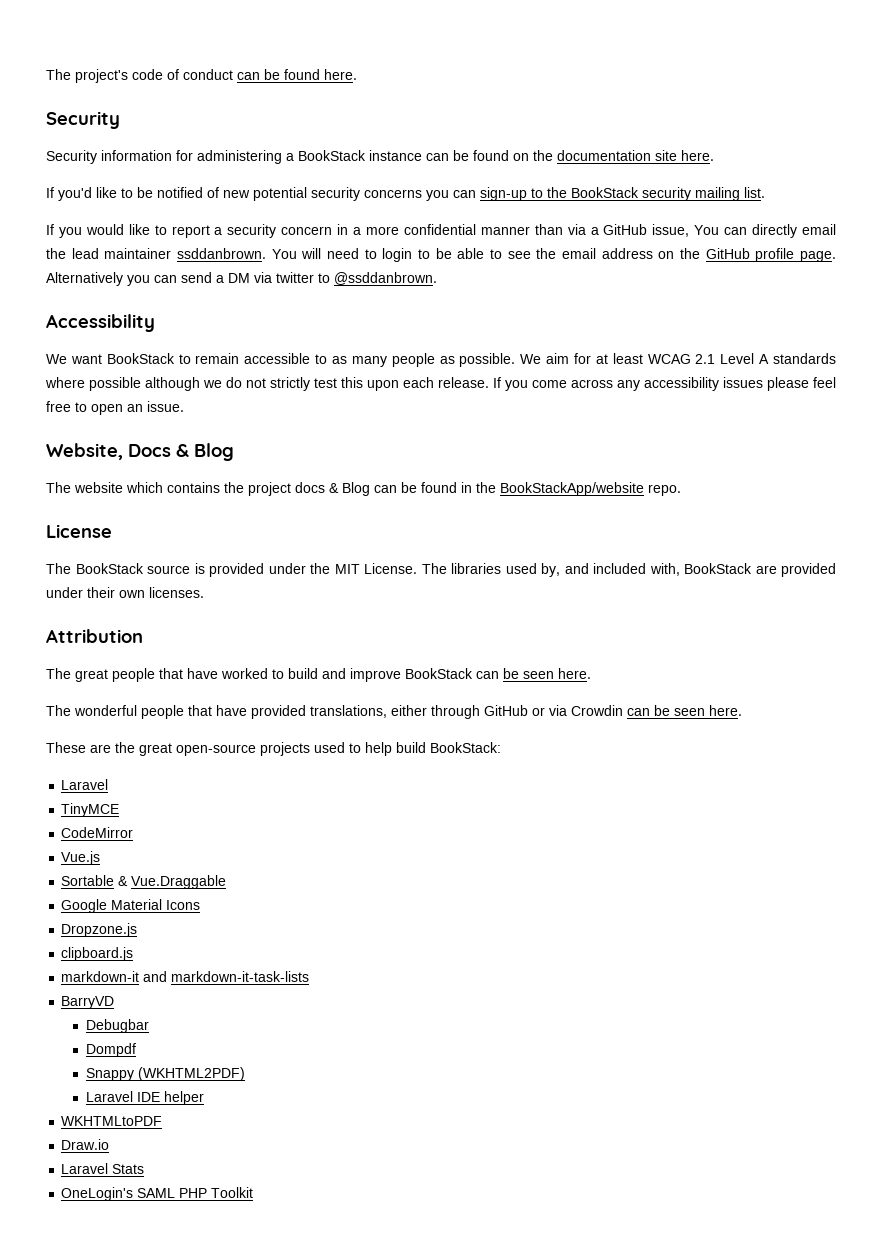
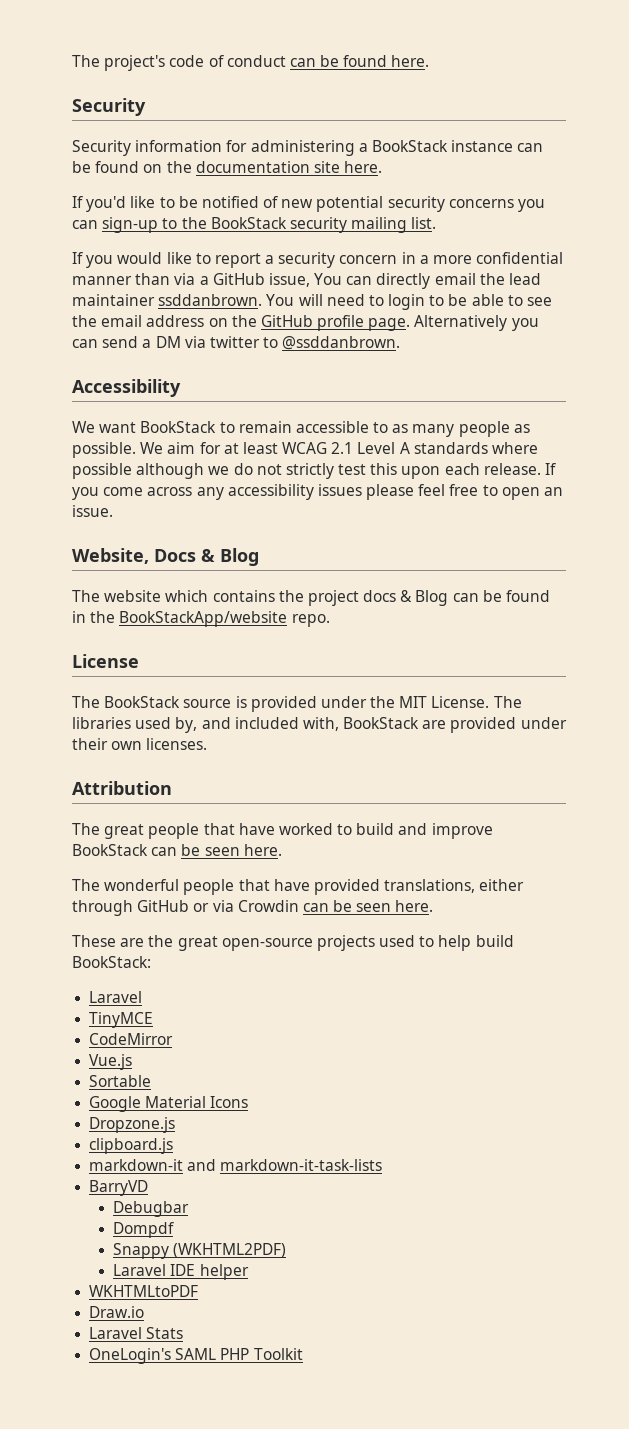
- Sortable & Vue.Draggable
+ Sortable

